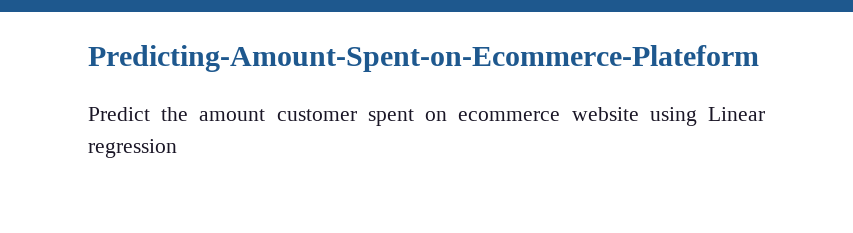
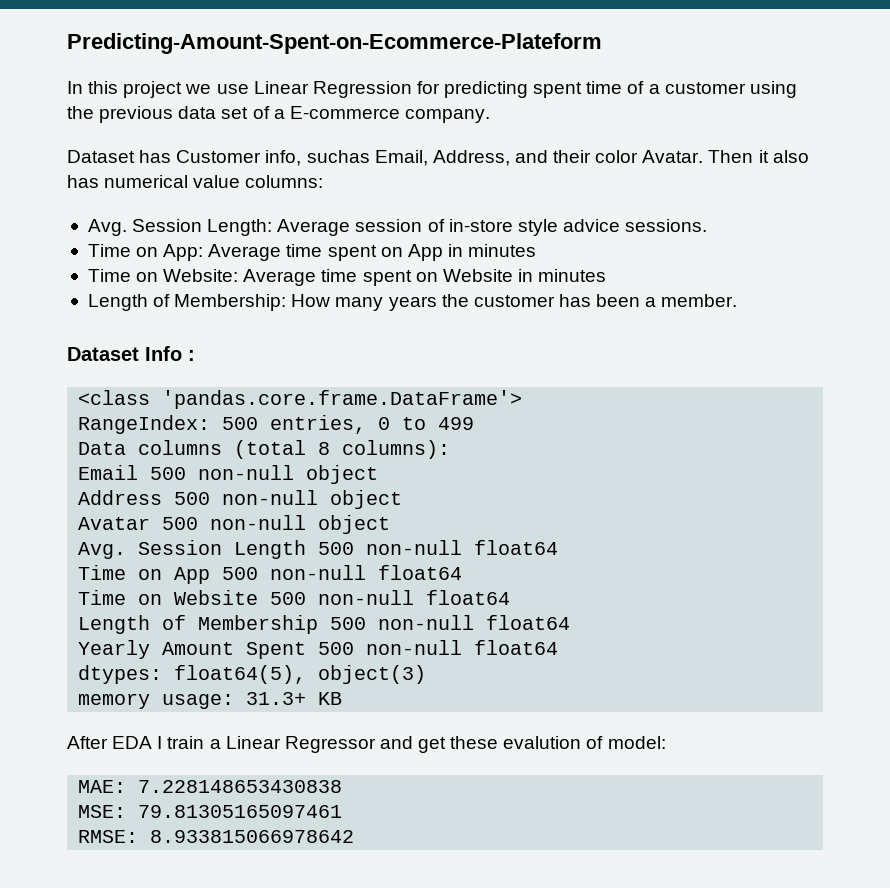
- Predict the amount customer spent on ecommerce website using Linear regression
+ In this project we use Linear Regression for predicting spent time of a customer using the previous data set of a E-commerce company.
+ Dataset has Customer info, suchas Email, Address, and their color Avatar. Then it also has numerical value columns:
+ Avg. Session Length: Average session of in-store style advice sessions.
+ Time on App: Average time spent on App in minutes
+ Time on Website: Average time spent on Website in minutes
+ Length of Membership: How many years the customer has been a member.
+ Dataset Info :
+ <class 'pandas.core.frame.DataFrame'>
+ RangeIndex: 500 entries, 0 to 499
+ Data columns (total 8 columns):
+ Email 500 non-null object
+ Address 500 non-null object
+ Avatar 500 non-null object
+ Avg. Session Length 500 non-null float64
+ Time on App 500 non-null float64
+ Time on Website 500 non-null float64
+ Length of Membership 500 non-null float64
+ Yearly Amount Spent 500 non-null float64
+ dtypes: float64(5), object(3)
+ memory usage: 31.3+ KB
+ After EDA I train a Linear Regressor and get these evalution of model:
+ MAE: 7.228148653430838
+ MSE: 79.81305165097461
+ RMSE: 8.933815066978642

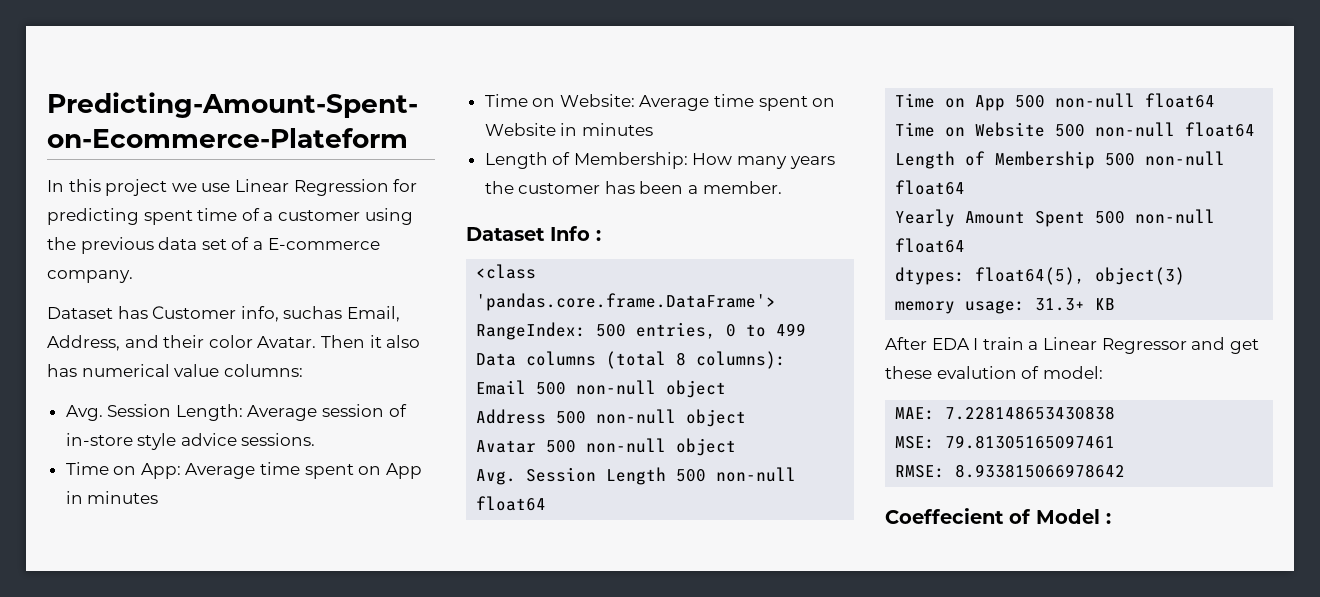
+ Coeffecient of Model :

